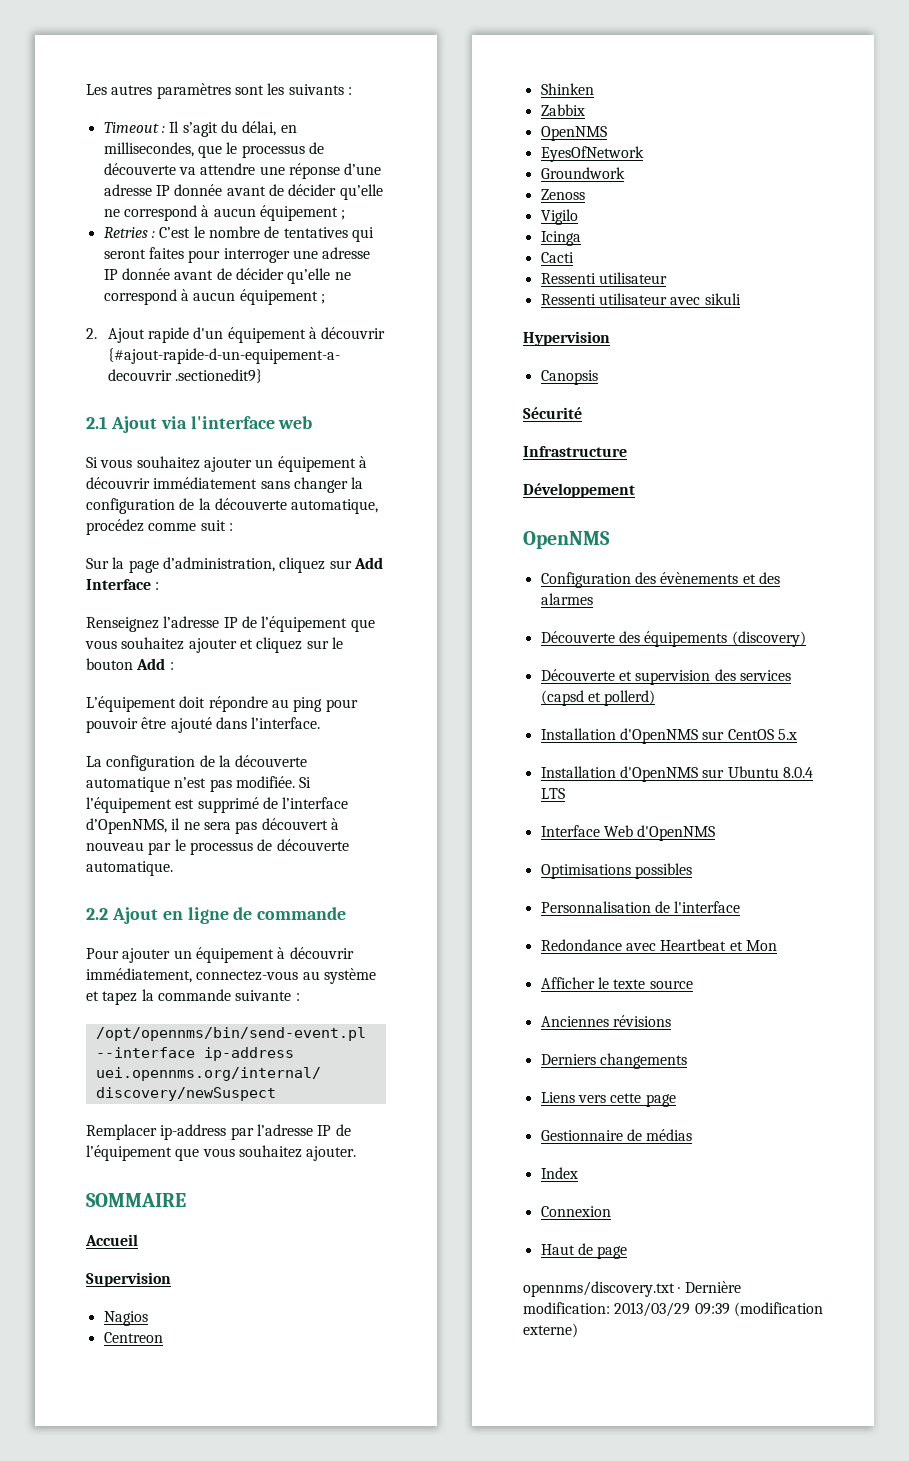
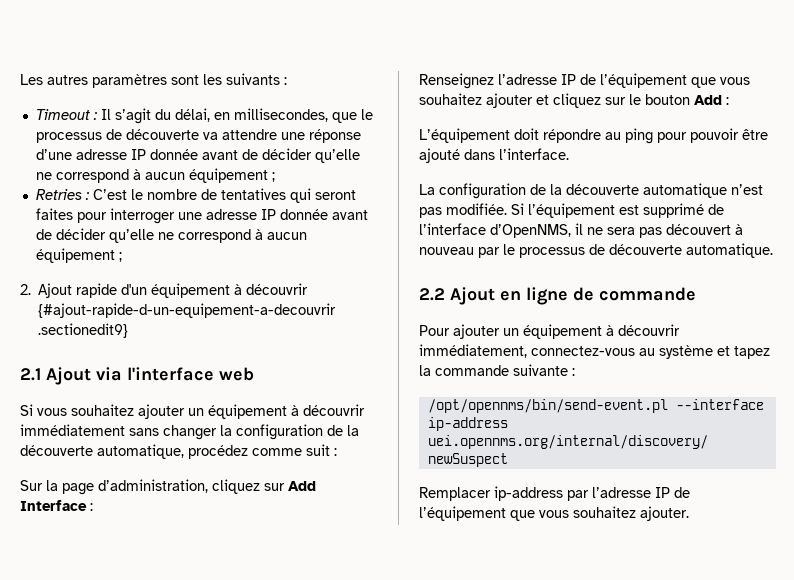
- SOMMAIRE
- Accueil
- Supervision
- Nagios
- Centreon
- Shinken
- Zabbix
- OpenNMS
- EyesOfNetwork
- Groundwork
- Zenoss
- Vigilo
- Icinga
- Cacti
- Ressenti utilisateur
- Ressenti utilisateur avec sikuli
- Hypervision
- Canopsis
- Sécurité
- Infrastructure
- Développement
- OpenNMS
- Configuration des évènements et des alarmes
- Découverte des équipements (discovery)
- Découverte et supervision des services (capsd et pollerd)
- Installation d'OpenNMS sur CentOS 5.x
- Installation d'OpenNMS sur Ubuntu 8.0.4 LTS
- Interface Web d'OpenNMS
- Optimisations possibles
- Personnalisation de l'interface
- Redondance avec Heartbeat et Mon
- Afficher le texte source
- Anciennes révisions
- Derniers changements
- Liens vers cette page
- Gestionnaire de médias
- Index
- Connexion
- Haut de page
- opennms/discovery.txt · Dernière modification: 2013/03/29 09:39 (modification externe)

